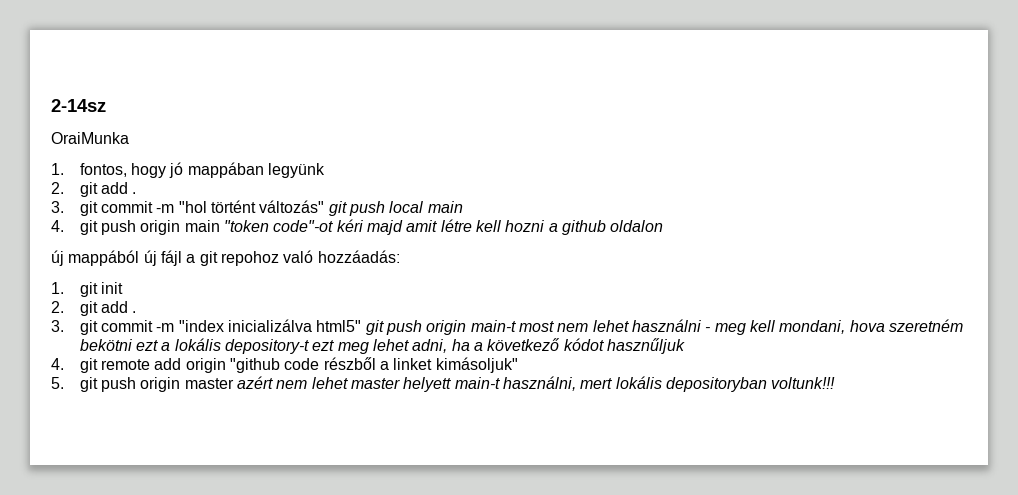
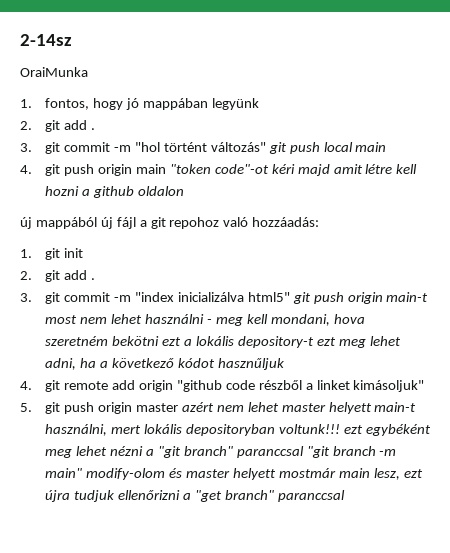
- 5. git push origin master azért nem lehet master helyett main-t használni, mert lokális depositoryban voltunk!!!
+ 5. git push origin master azért nem lehet master helyett main-t használni, mert lokális depositoryban voltunk!!! ezt egybéként meg lehet nézni a "git branch" paranccsal "git branch -m main" modify-olom és master helyett mostmár main lesz, ezt újra tudjuk ellenőrizni a "get branch" paranccsal

